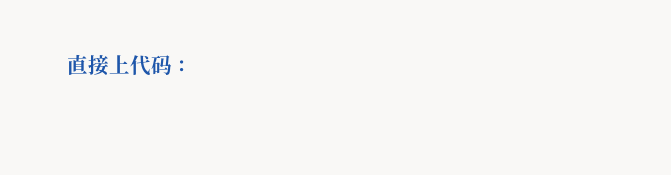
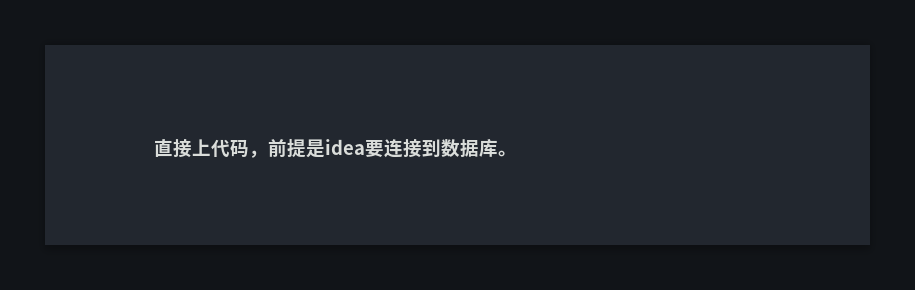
- 直接上代码：
+ 直接上代码，前提是idea要连接到数据库。

